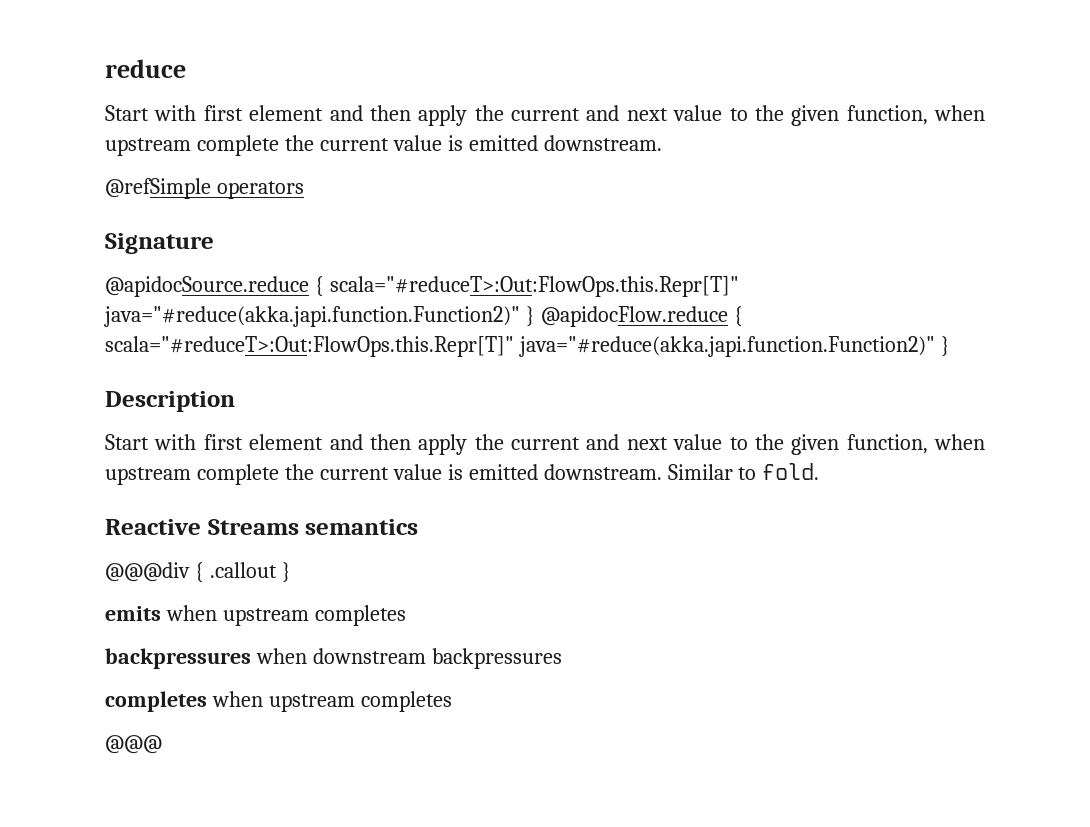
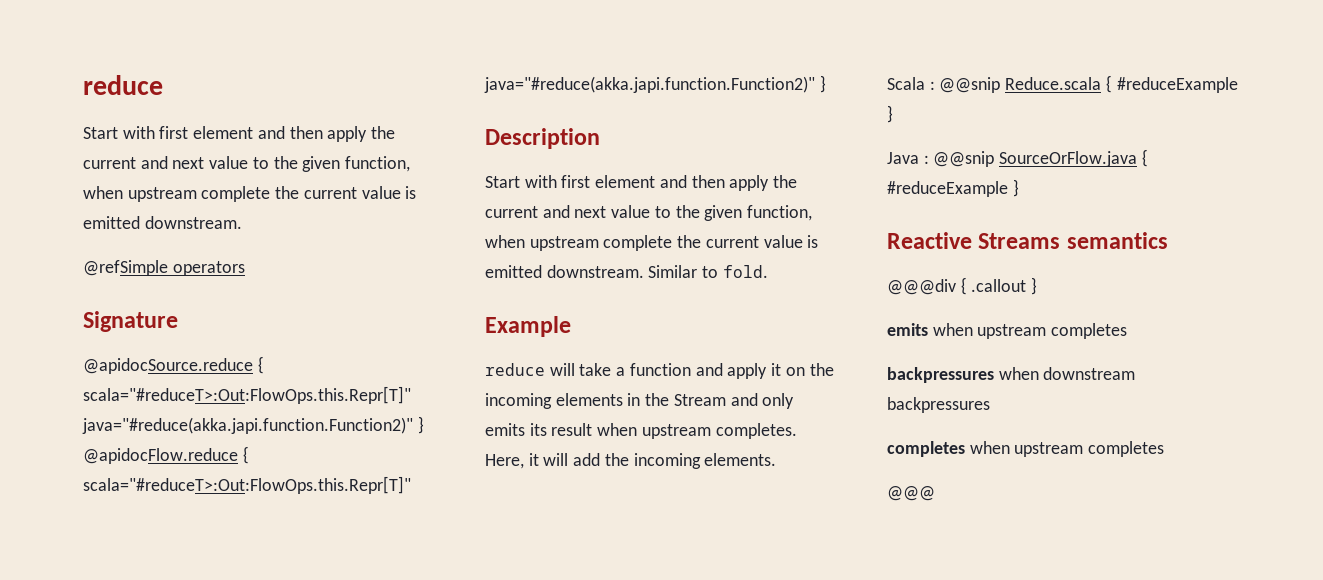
+ Example
+ reduce will take a function and apply it on the incoming elements in the Stream and only emits its result when upstream completes. Here, it will add the incoming elements.
+ Scala : @@snip Reduce.scala { #reduceExample }
+ Java : @@snip SourceOrFlow.java { #reduceExample }

